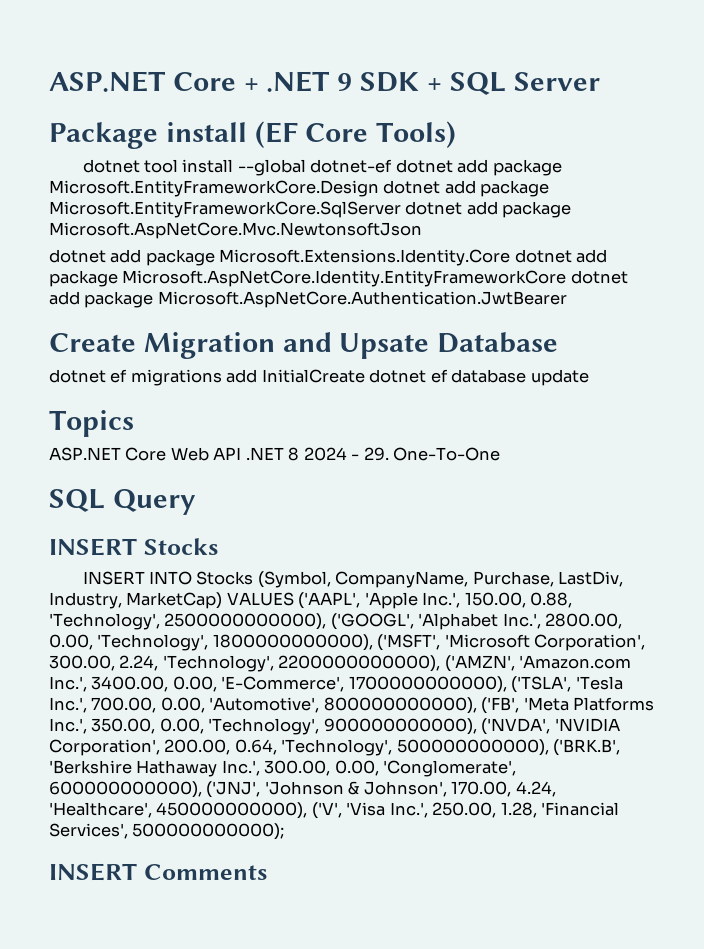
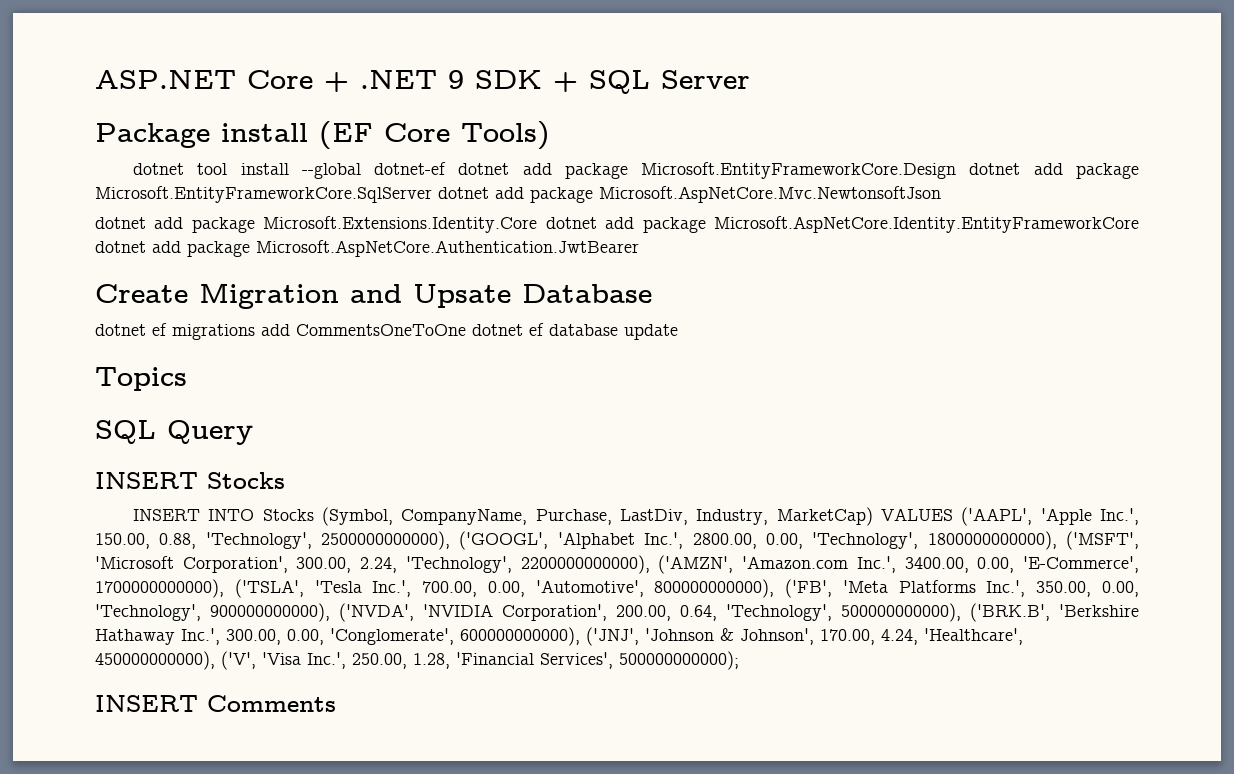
- dotnet ef migrations add InitialCreate dotnet ef database update
+ dotnet ef migrations add CommentsOneToOne dotnet ef database update
- ASP.NET Core Web API .NET 8 2024 - 29. One-To-One

